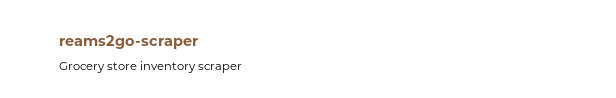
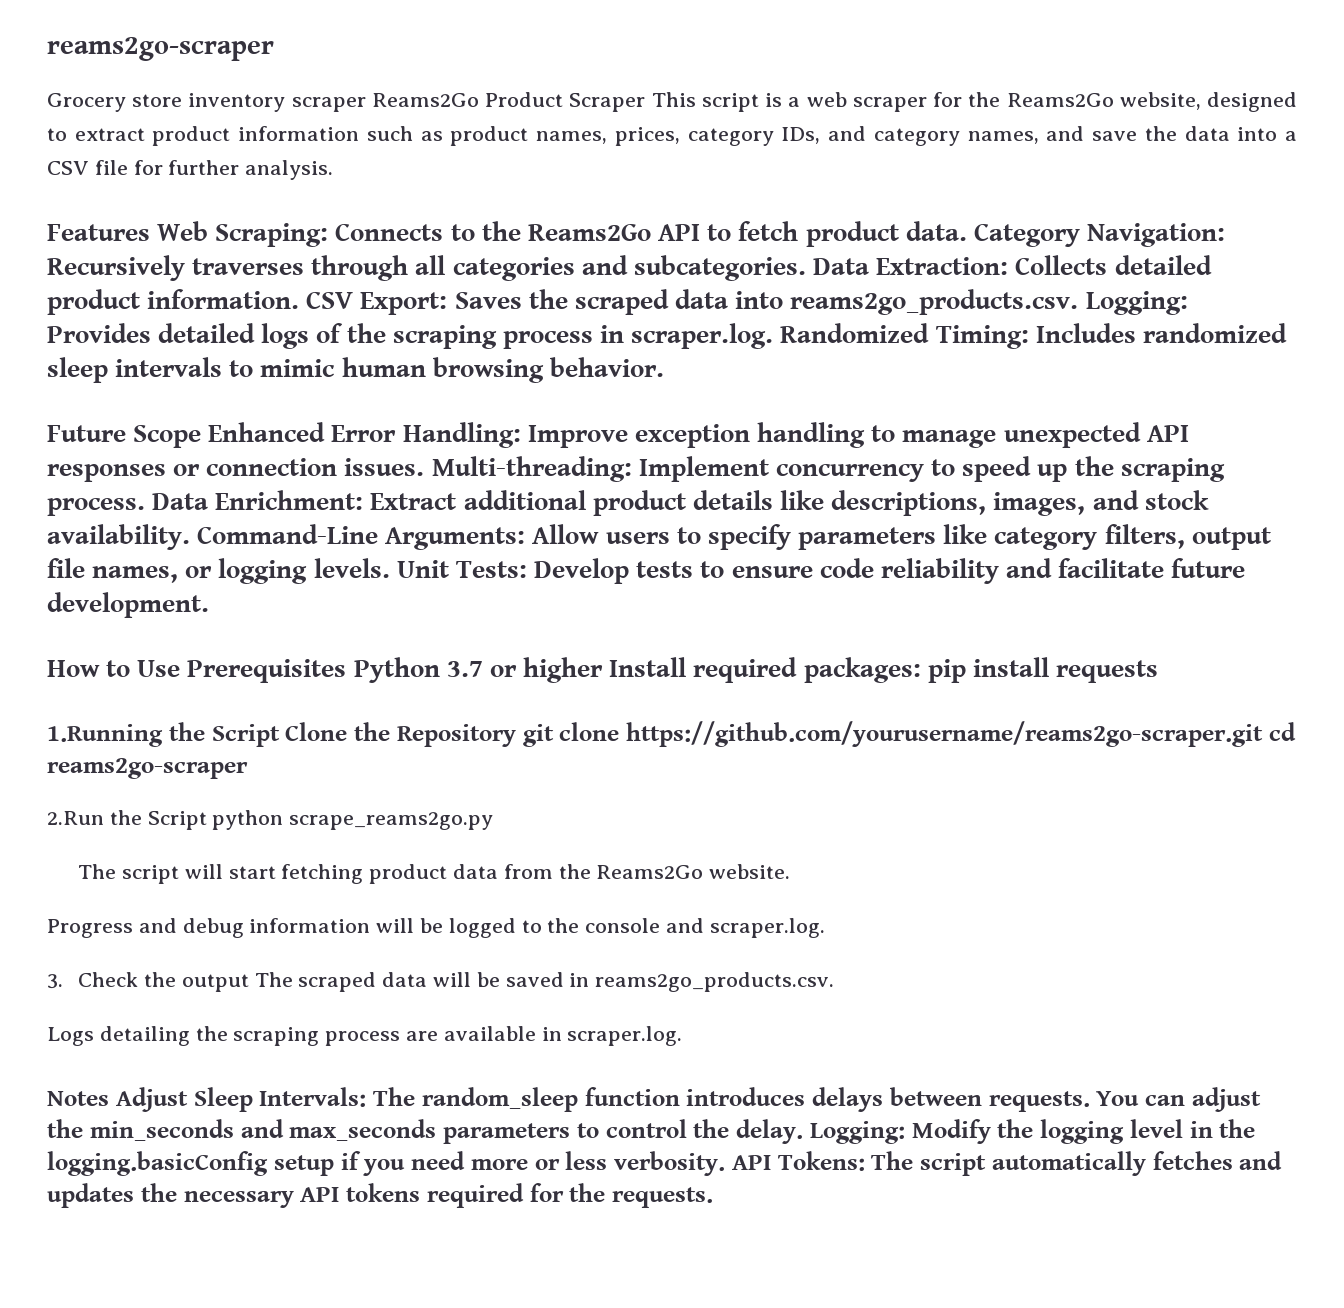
- Grocery store inventory scraper
+ Grocery store inventory scraper Reams2Go Product Scraper This script is a web scraper for the Reams2Go website, designed to extract product information such as product names, prices, category IDs, and category names, and save the data into a CSV file for further analysis.
+ Features Web Scraping: Connects to the Reams2Go API to fetch product data. Category Navigation: Recursively traverses through all categories and subcategories. Data Extraction: Collects detailed product information. CSV Export: Saves the scraped data into reams2go_products.csv. Logging: Provides detailed logs of the scraping process in scraper.log. Randomized Timing: Includes randomized sleep intervals to mimic human browsing behavior.
+ Future Scope Enhanced Error Handling: Improve exception handling to manage unexpected API responses or connection issues. Multi-threading: Implement concurrency to speed up the scraping process. Data Enrichment: Extract additional product details like descriptions, images, and stock availability. Command-Line Arguments: Allow users to specify parameters like category filters, output file names, or logging levels. Unit Tests: Develop tests to ensure code reliability and facilitate future development.
+ How to Use Prerequisites Python 3.7 or higher Install required packages: pip install requests
+ 1.Running the Script Clone the Repository git clone https://github.com/yourusername/reams2go-scraper.git cd reams2go-scraper
+ 2.Run the Script python scrape_reams2go.py
+ The script will start fetching product data from the Reams2Go website.
+ Progress and debug information will be logged to the console and scraper.log.
+ 3. Check the output The scraped data will be saved in reams2go_products.csv.
+ Logs detailing the scraping process are available in scraper.log.
+ Notes Adjust Sleep Intervals: The random_sleep function introduces delays between requests. You can adjust the min_seconds and max_seconds parameters to control the delay. Logging: Modify the logging level in the logging.basicConfig setup if you need more or less verbosity. API Tokens: The script automatically fetches and updates the necessary API tokens required for the requests.

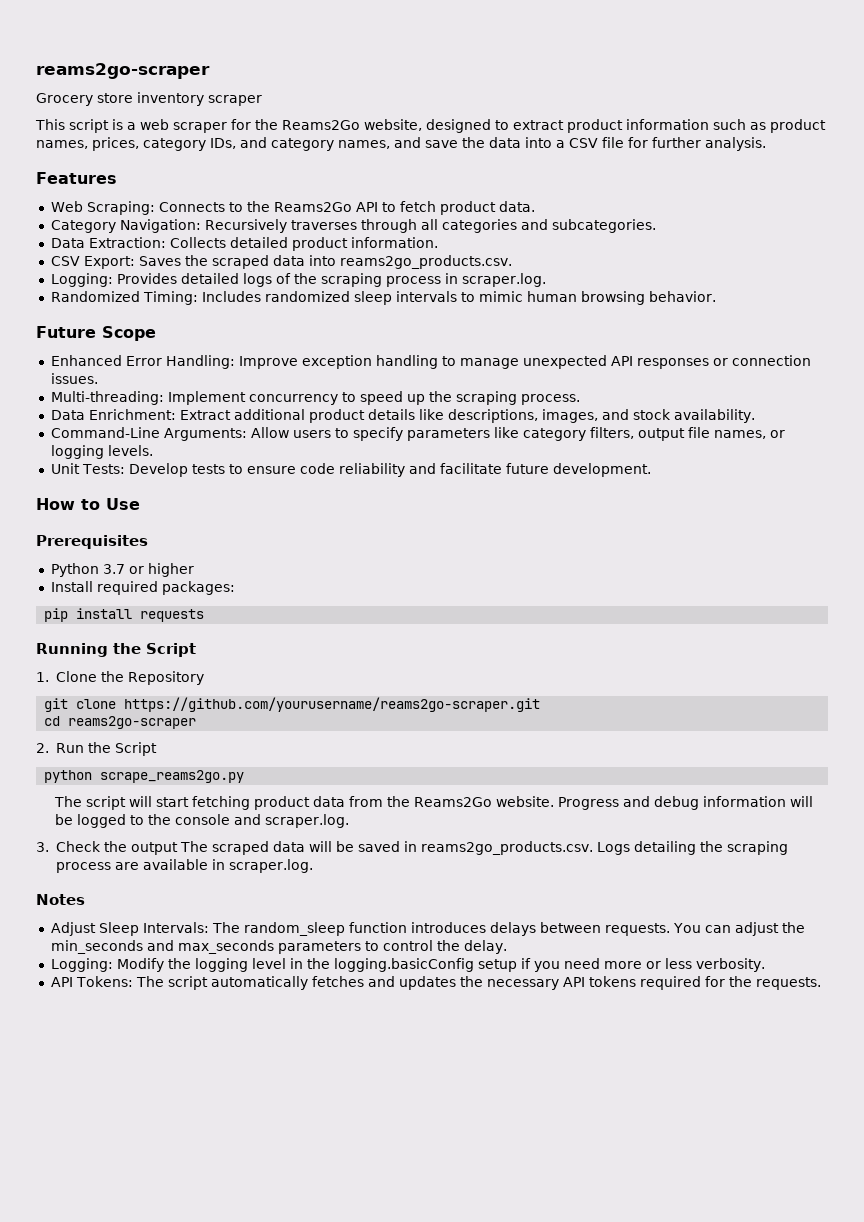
- Grocery store inventory scraper Reams2Go Product Scraper This script is a web scraper for the Reams2Go website, designed to extract product information such as product names, prices, category IDs, and category names, and save the data into a CSV file for further analysis.
+ Grocery store inventory scraper
+ This script is a web scraper for the Reams2Go website, designed to extract product information such as product names, prices, category IDs, and category names, and save the data into a CSV file for further analysis.
- Features Web Scraping: Connects to the Reams2Go API to fetch product data. Category Navigation: Recursively traverses through all categories and subcategories. Data Extraction: Collects detailed product information. CSV Export: Saves the scraped data into reams2go_products.csv. Logging: Provides detailed logs of the scraping process in scraper.log. Randomized Timing: Includes randomized sleep intervals to mimic human browsing behavior.
+ Features
+ Web Scraping: Connects to the Reams2Go API to fetch product data.
+ Category Navigation: Recursively traverses through all categories and subcategories.
+ Data Extraction: Collects detailed product information.
+ CSV Export: Saves the scraped data into reams2go_products.csv.
+ Logging: Provides detailed logs of the scraping process in scraper.log.
+ Randomized Timing: Includes randomized sleep intervals to mimic human browsing behavior.
- Future Scope Enhanced Error Handling:
+ Future Scope
+ Enhanced Error Handling:
- Improve exception handling to manage unexpected API responses or connection issues. Multi-threading:
+ Improve exception handling to manage unexpected API responses or connection issues.
+ Multi-threading:
- Implement concurrency to speed up the scraping process. Data Enrichment:
+ Implement concurrency to speed up the scraping process.
+ Data Enrichment:
- Extract additional product details like descriptions, images, and stock availability. Command-Line Arguments:
+ Extract additional product details like descriptions, images, and stock availability.
+ Command-Line Arguments:
- Allow users to specify parameters like category filters, output file names, or logging levels. Unit Tests:
+ Allow users to specify parameters like category filters, output file names, or logging levels.
+ Unit Tests:
- How to Use Prerequisites Python 3.7 or higher Install required packages: pip install requests
+ How to Use
+ Prerequisites
+ Python 3.7 or higher
+ Install required packages:
+ pip install requests
- 1.Running the Script Clone the Repository git clone https://github.com/yourusername/reams2go-scraper.git cd reams2go-scraper
+ Running the Script
+ 1. Clone the Repository
+ git clone https://github.com/yourusername/reams2go-scraper.git
+ cd reams2go-scraper
- 2.Run the Script python scrape_reams2go.py
+ 2. Run the Script
+ python scrape_reams2go.py
- The script will start fetching product data from the Reams2Go website.
- Progress and debug information will be logged to the console and scraper.log.
+ The script will start fetching product data from the Reams2Go website. Progress and debug information will be logged to the console and scraper.log.
- 3. Check the output The scraped data will be saved in reams2go_products.csv.
- Logs detailing the scraping process are available in scraper.log.
+ 3. Check the output The scraped data will be saved in reams2go_products.csv. Logs detailing the scraping process are available in scraper.log.
- Notes Adjust Sleep Intervals: The random_sleep function introduces delays between requests.
+ Notes
+ Adjust Sleep Intervals: The random_sleep function introduces delays between requests.
- You can adjust the min_seconds and max_seconds parameters to control the delay. Logging: Modify the logging level in the logging.basicConfig setup if you need more or less verbosity. API Tokens: The script automatically fetches and updates the necessary API tokens required for the requests.
+ You can adjust the min_seconds and max_seconds parameters to control the delay.
+ Logging: Modify the logging level in the logging.basicConfig setup if you need more or less verbosity.
+ API Tokens: The script automatically fetches and updates the necessary API tokens required for the requests.

